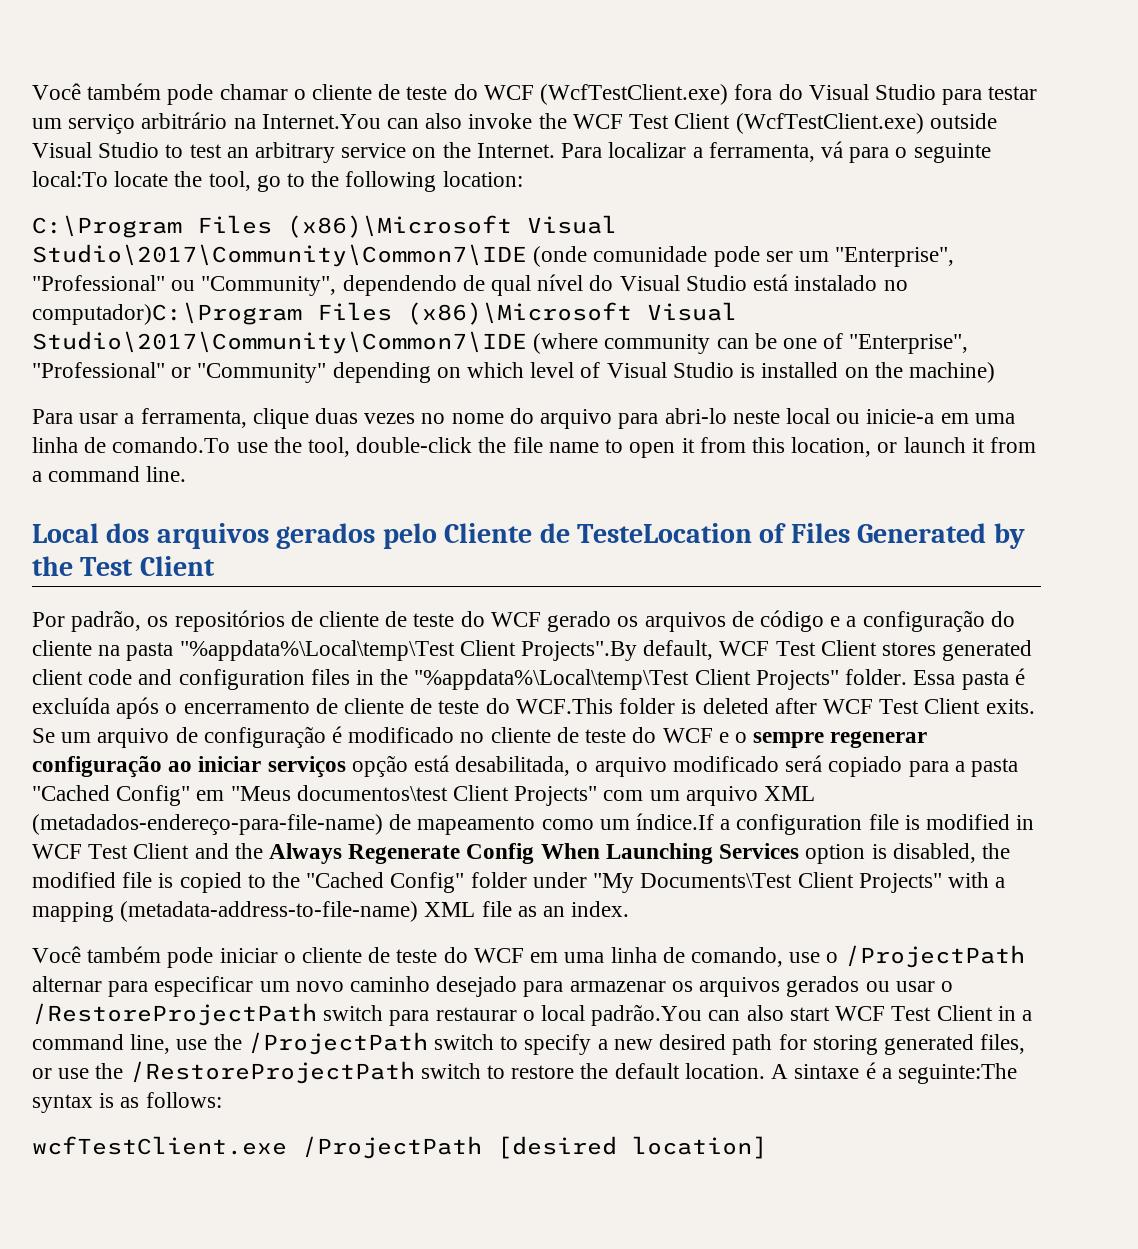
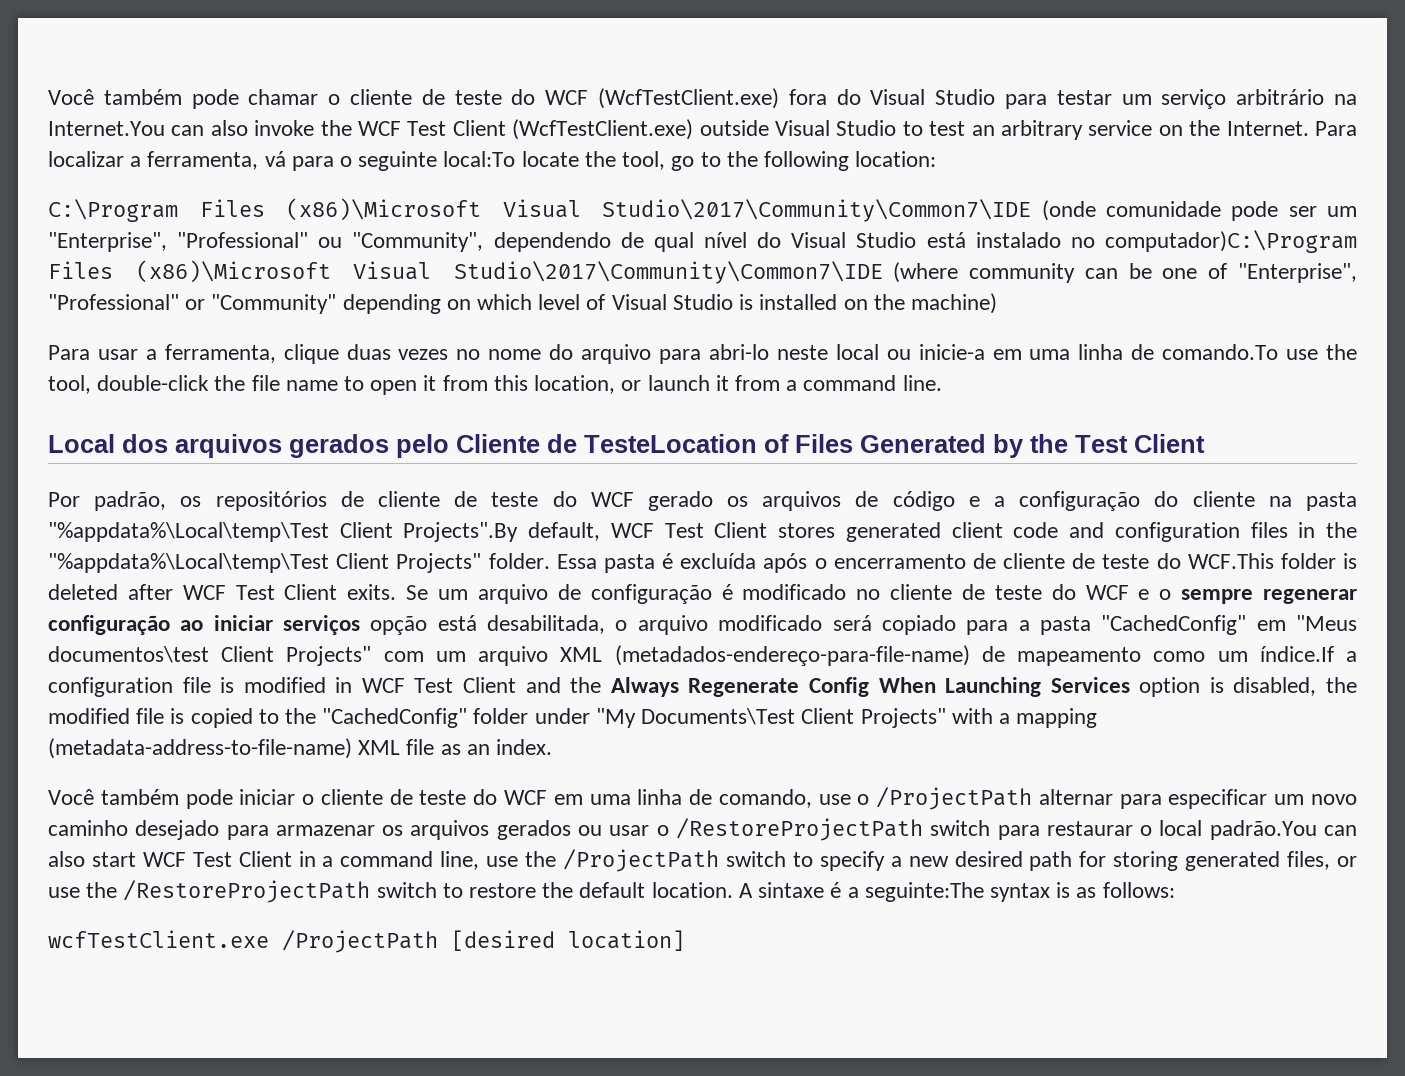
- Se um arquivo de configuração é modificado no cliente de teste do WCF e o sempre regenerar configuração ao iniciar serviços opção está desabilitada, o arquivo modificado será copiado para a pasta "Cached Config" em "Meus documentos\test Client Projects" com um arquivo XML (metadados-endereço-para-file-name) de mapeamento como um índice.If a configuration file is modified in WCF Test Client and the Always Regenerate Config When Launching Services option is disabled, the modified file is copied to the "Cached Config" folder under "My Documents\Test Client Projects" with a mapping (metadata-address-to-file-name) XML file as an index.
+ Se um arquivo de configuração é modificado no cliente de teste do WCF e o sempre regenerar configuração ao iniciar serviços opção está desabilitada, o arquivo modificado será copiado para a pasta "CachedConfig" em "Meus documentos\test Client Projects" com um arquivo XML (metadados-endereço-para-file-name) de mapeamento como um índice.If a configuration file is modified in WCF Test Client and the Always Regenerate Config When Launching Services option is disabled, the modified file is copied to the "CachedConfig" folder under "My Documents\Test Client Projects" with a mapping (metadata-address-to-file-name) XML file as an index.

